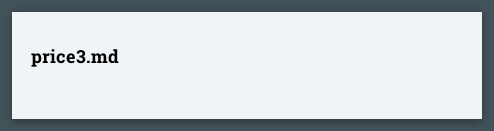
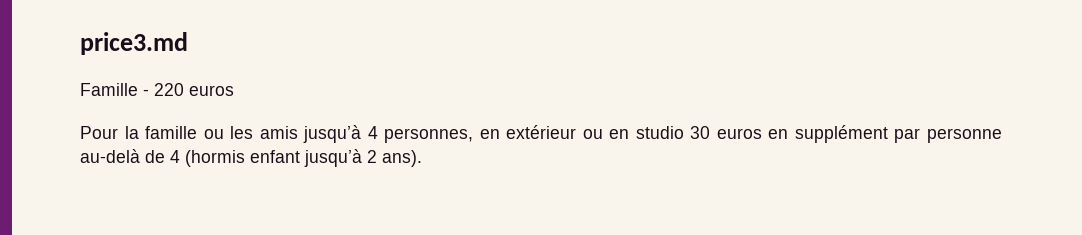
+ Famille - 220 euros
+ Pour la famille ou les amis jusqu’à 4 personnes, en extérieur ou en studio 30 euros en supplément par personne au-delà de 4 (hormis enfant jusqu’à 2 ans).

